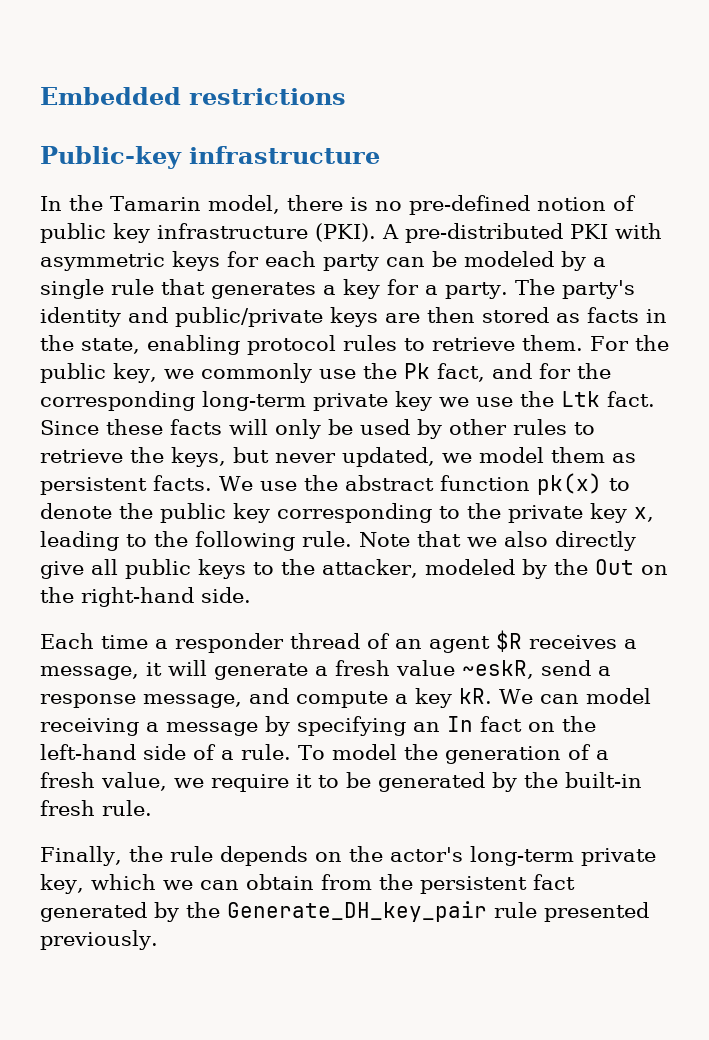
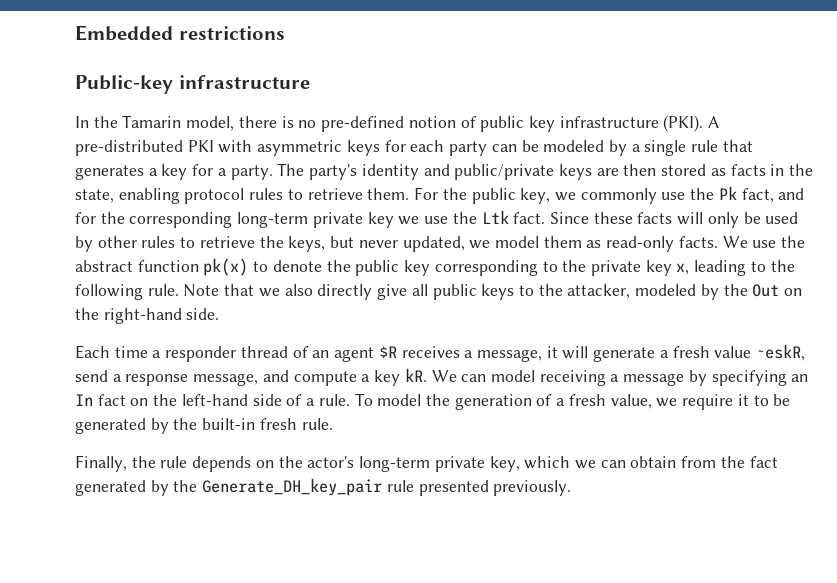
- Since these facts will only be used by other rules to retrieve the keys, but never updated, we model them as persistent facts.
+ Since these facts will only be used by other rules to retrieve the keys, but never updated, we model them as read-only facts.
- Finally, the rule depends on the actor's long-term private key, which we can obtain from the persistent fact generated by the Generate_DH_key_pair rule presented previously.
+ Finally, the rule depends on the actor's long-term private key, which we can obtain from the fact generated by the Generate_DH_key_pair rule presented previously.

